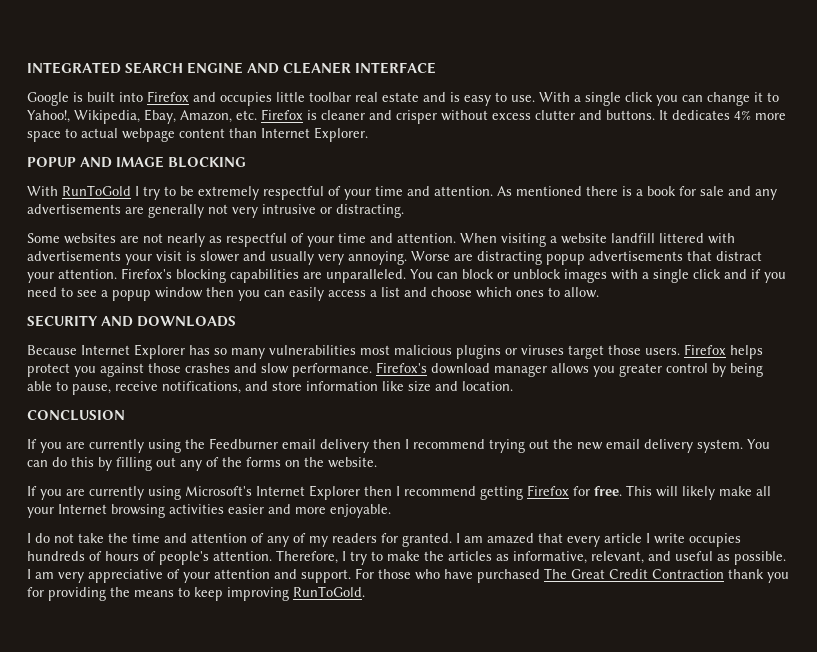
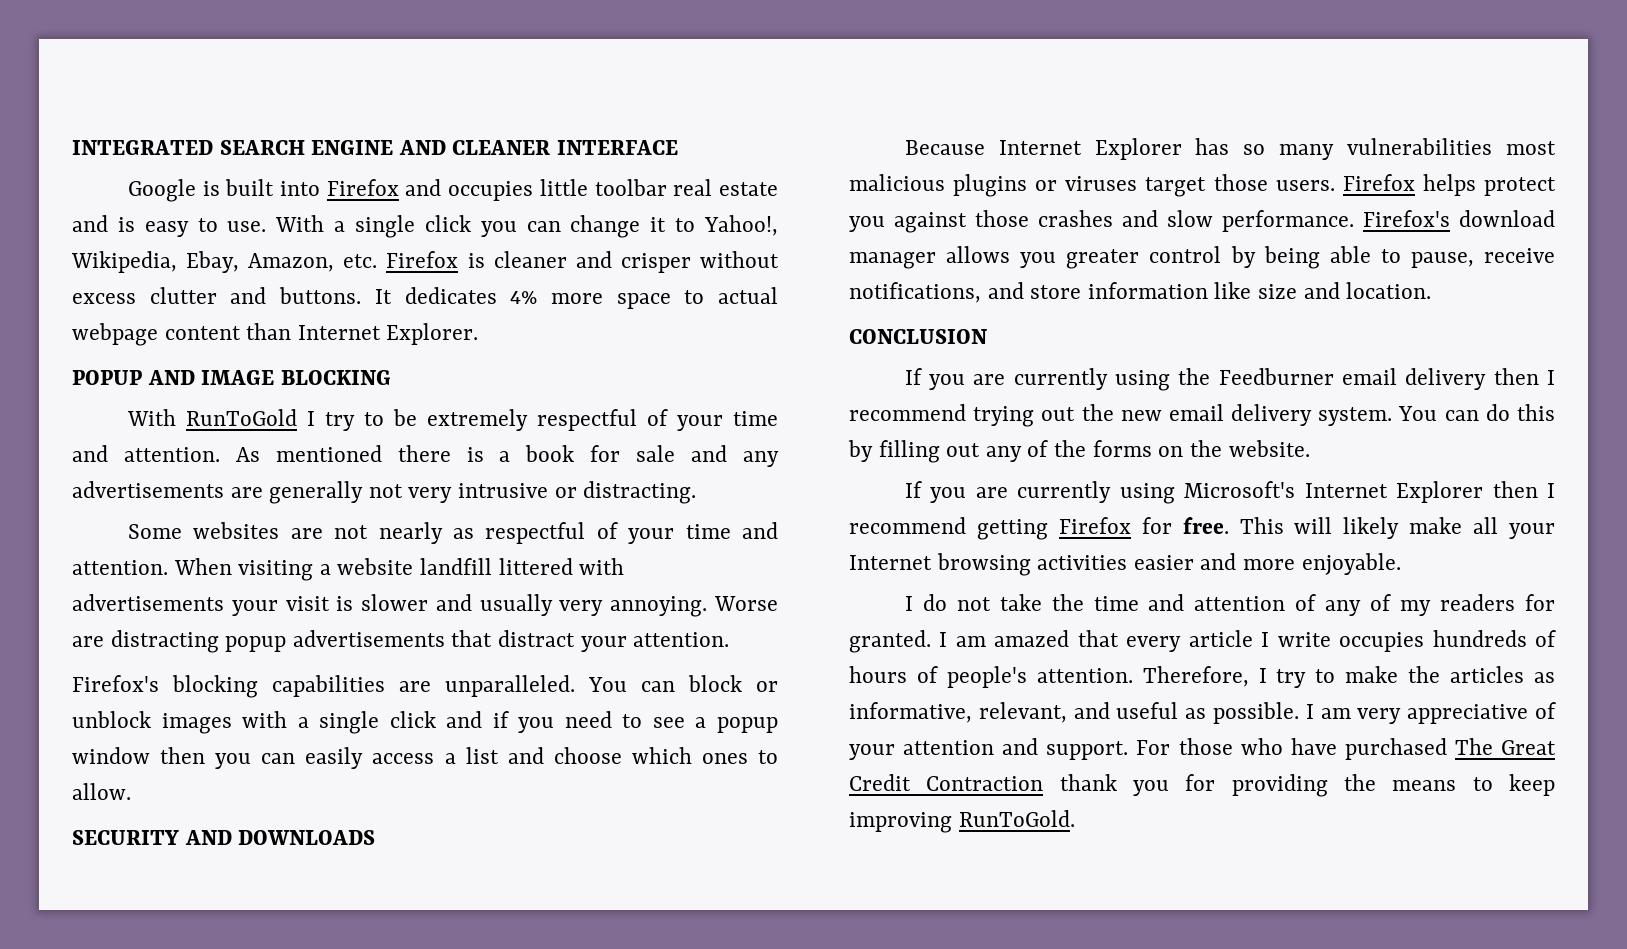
- Worse are distracting popup advertisements that distract your attention. Firefox's blocking capabilities are unparalleled.
+ Worse are distracting popup advertisements that distract your attention.
+ Firefox's blocking capabilities are unparalleled.

